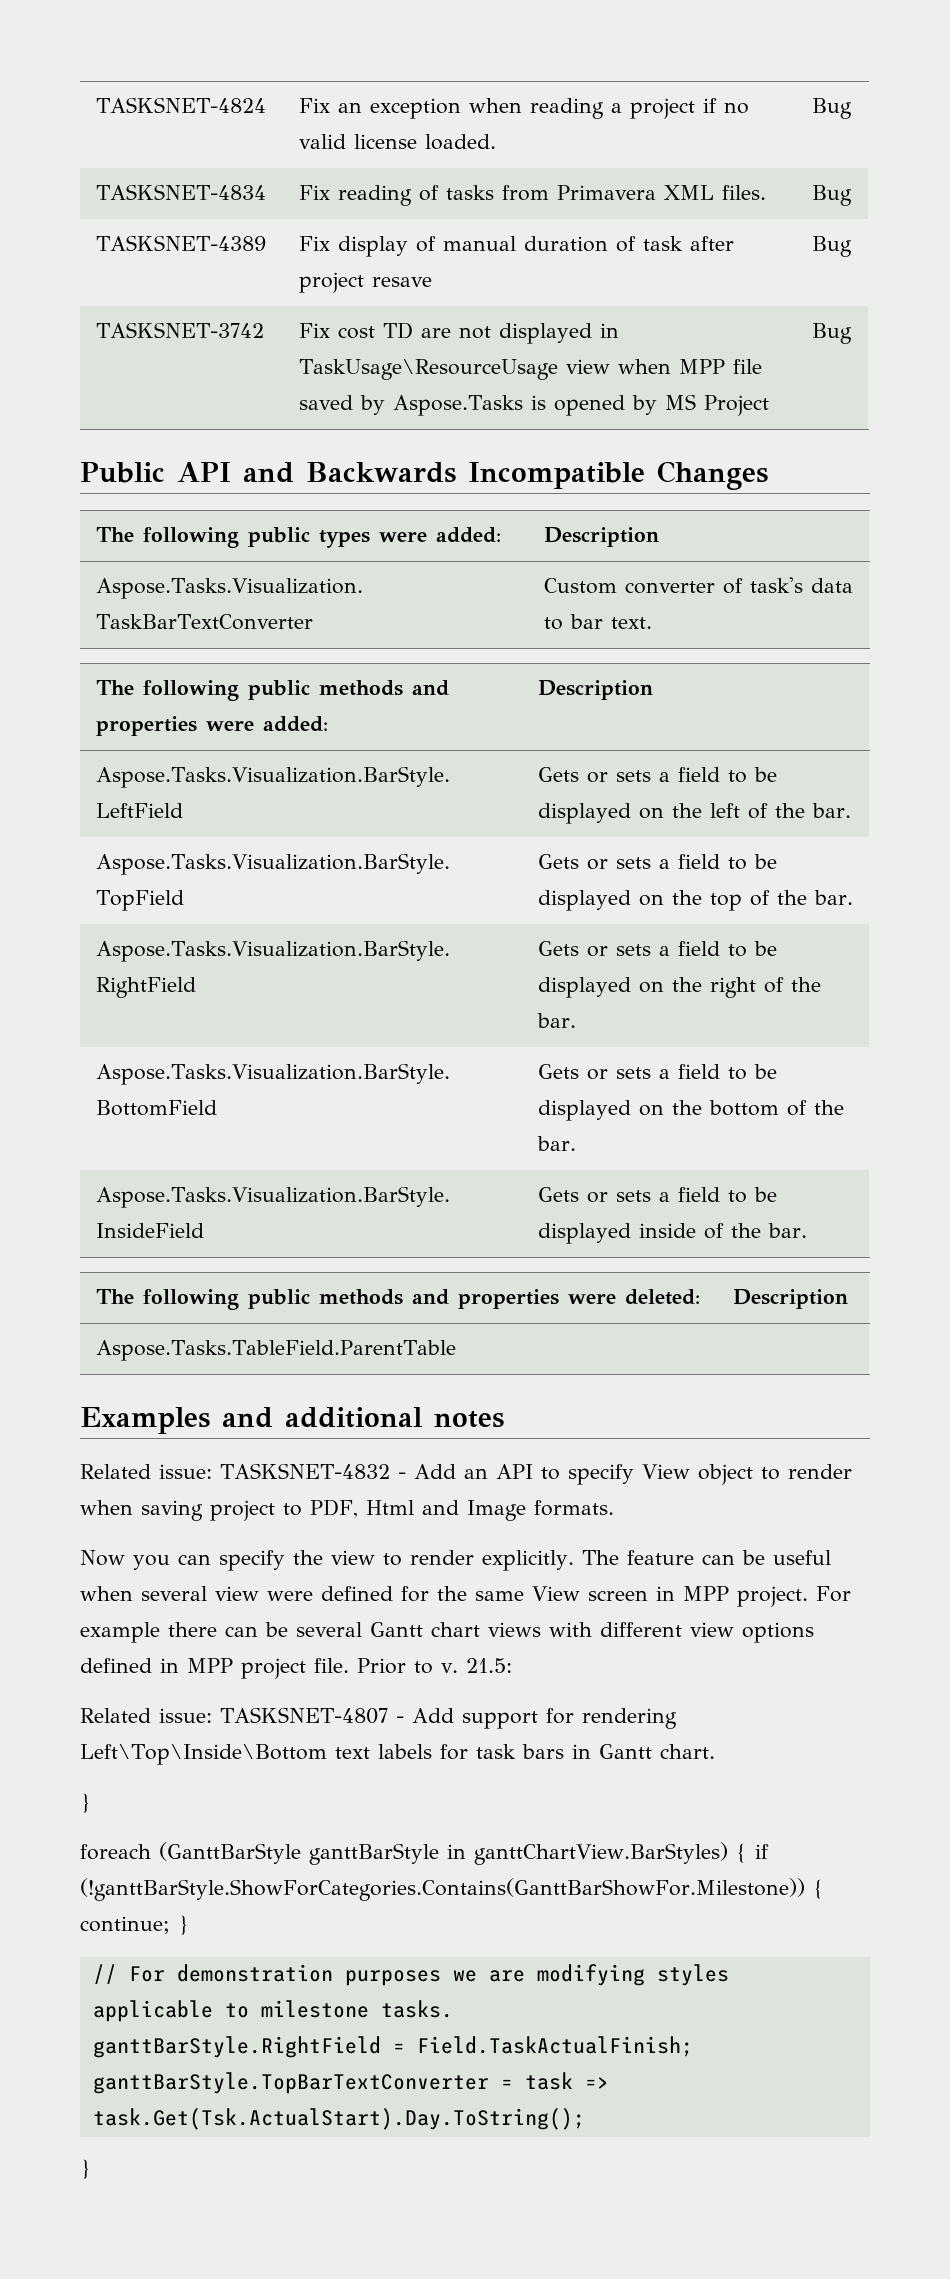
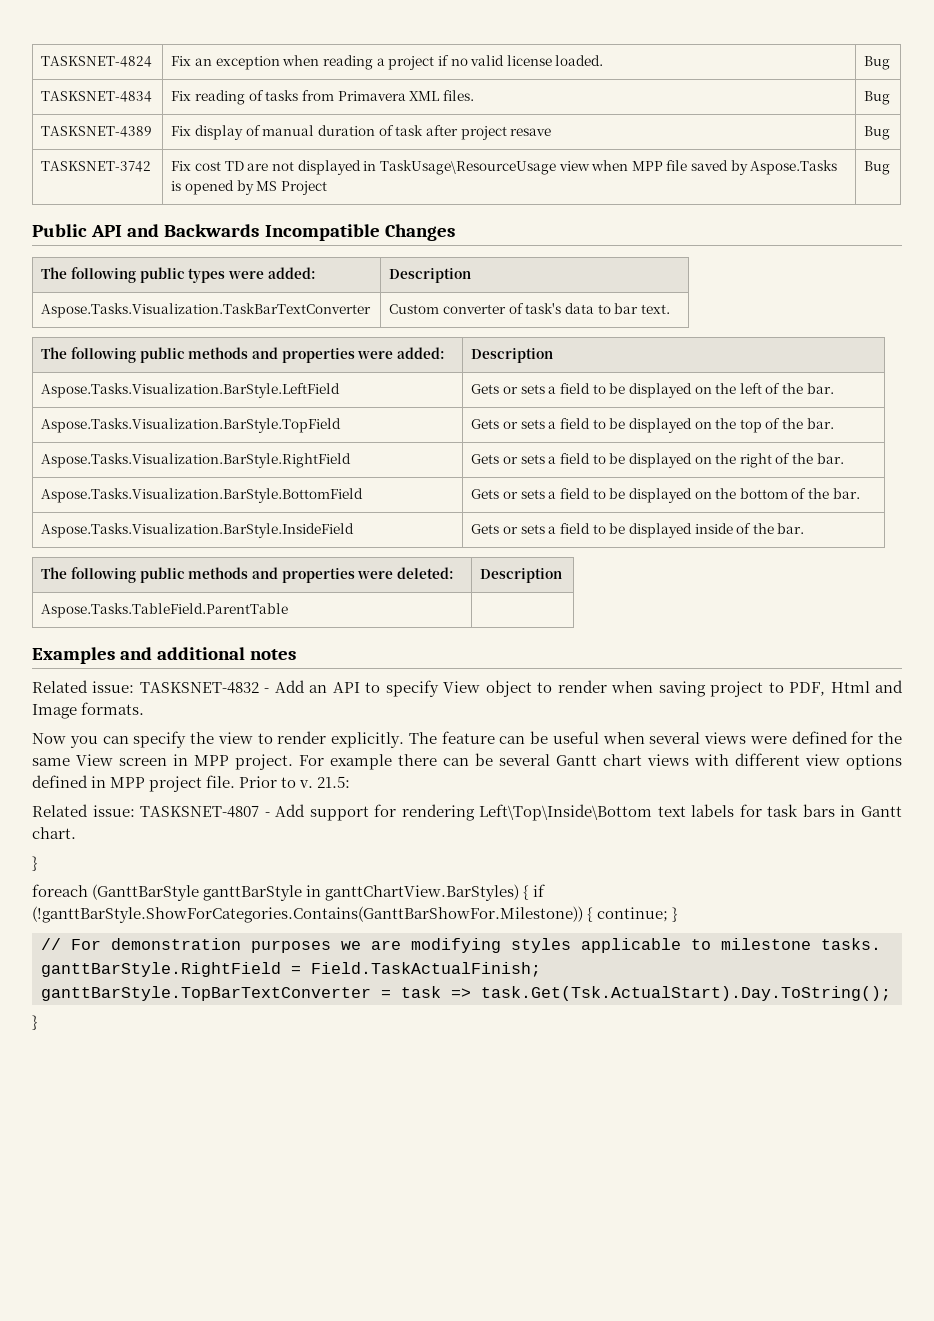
- The feature can be useful when several view were defined for the same View screen in MPP project.
+ The feature can be useful when several views were defined for the same View screen in MPP project.

